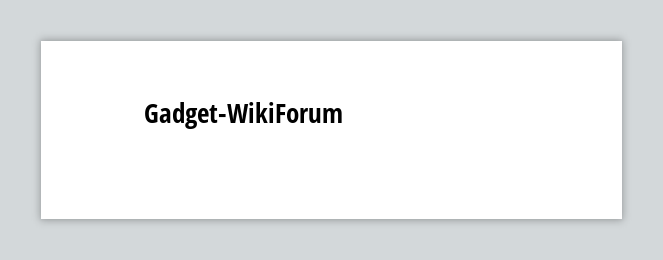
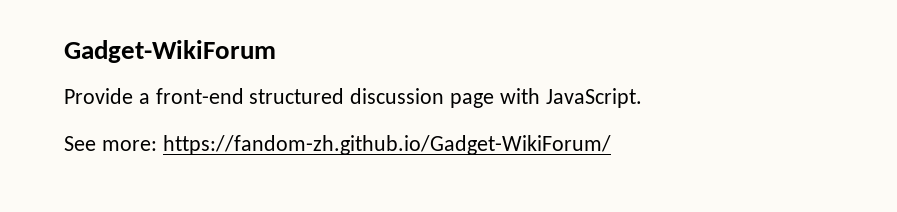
+ Provide a front-end structured discussion page with JavaScript.
+ See more: https://fandom-zh.github.io/Gadget-WikiForum/

